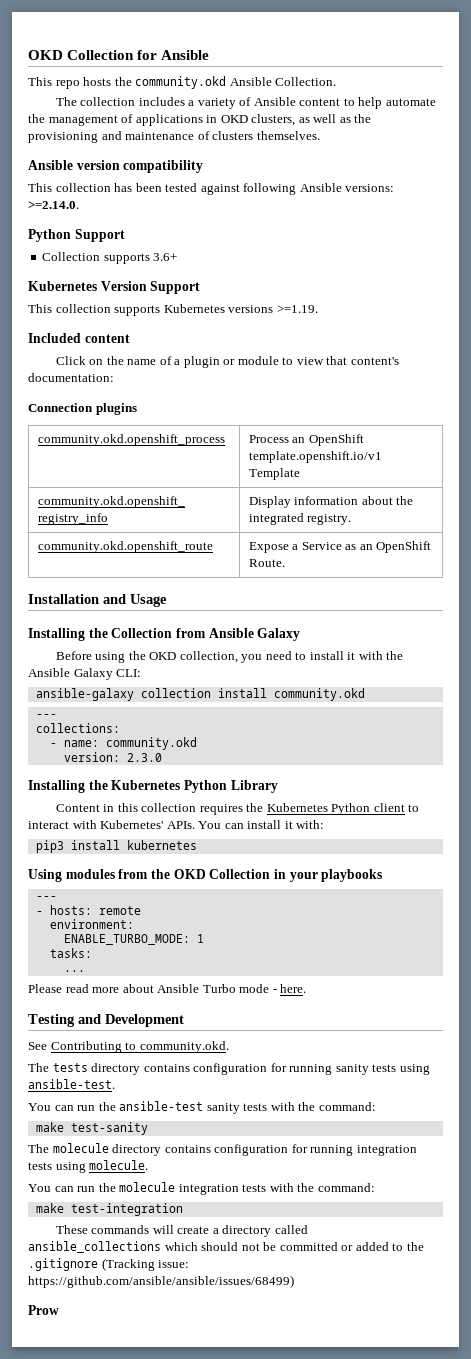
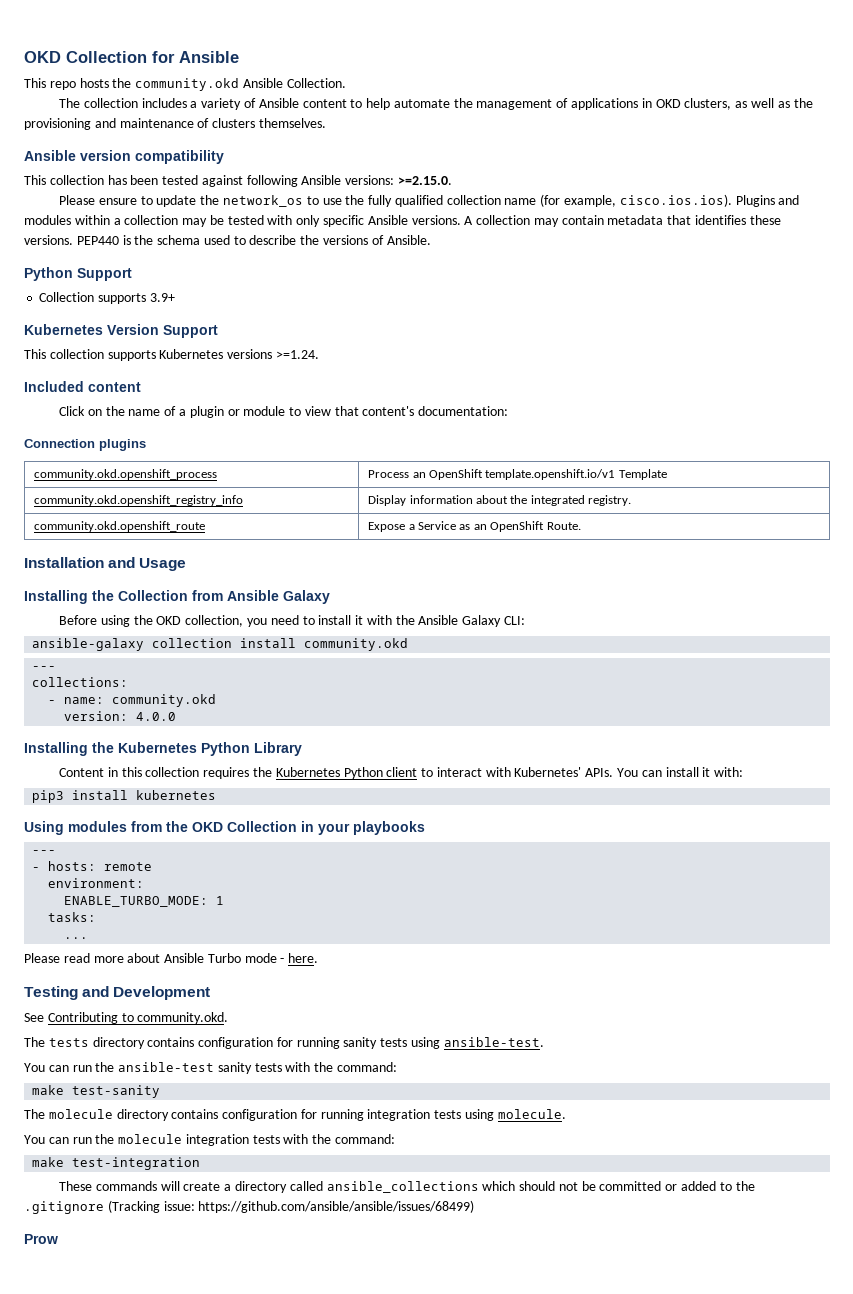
- This collection has been tested against following Ansible versions: >=2.14.0.
+ This collection has been tested against following Ansible versions: >=2.15.0.
+ Please ensure to update the network_os to use the fully qualified collection name (for example, cisco.ios.ios). Plugins and modules within a collection may be tested with only specific Ansible versions. A collection may contain metadata that identifies these versions. PEP440 is the schema used to describe the versions of Ansible.
- Collection supports 3.6+
+ Collection supports 3.9+
- This collection supports Kubernetes versions >=1.19.
+ This collection supports Kubernetes versions >=1.24.
- version: 2.3.0
+ version: 4.0.0

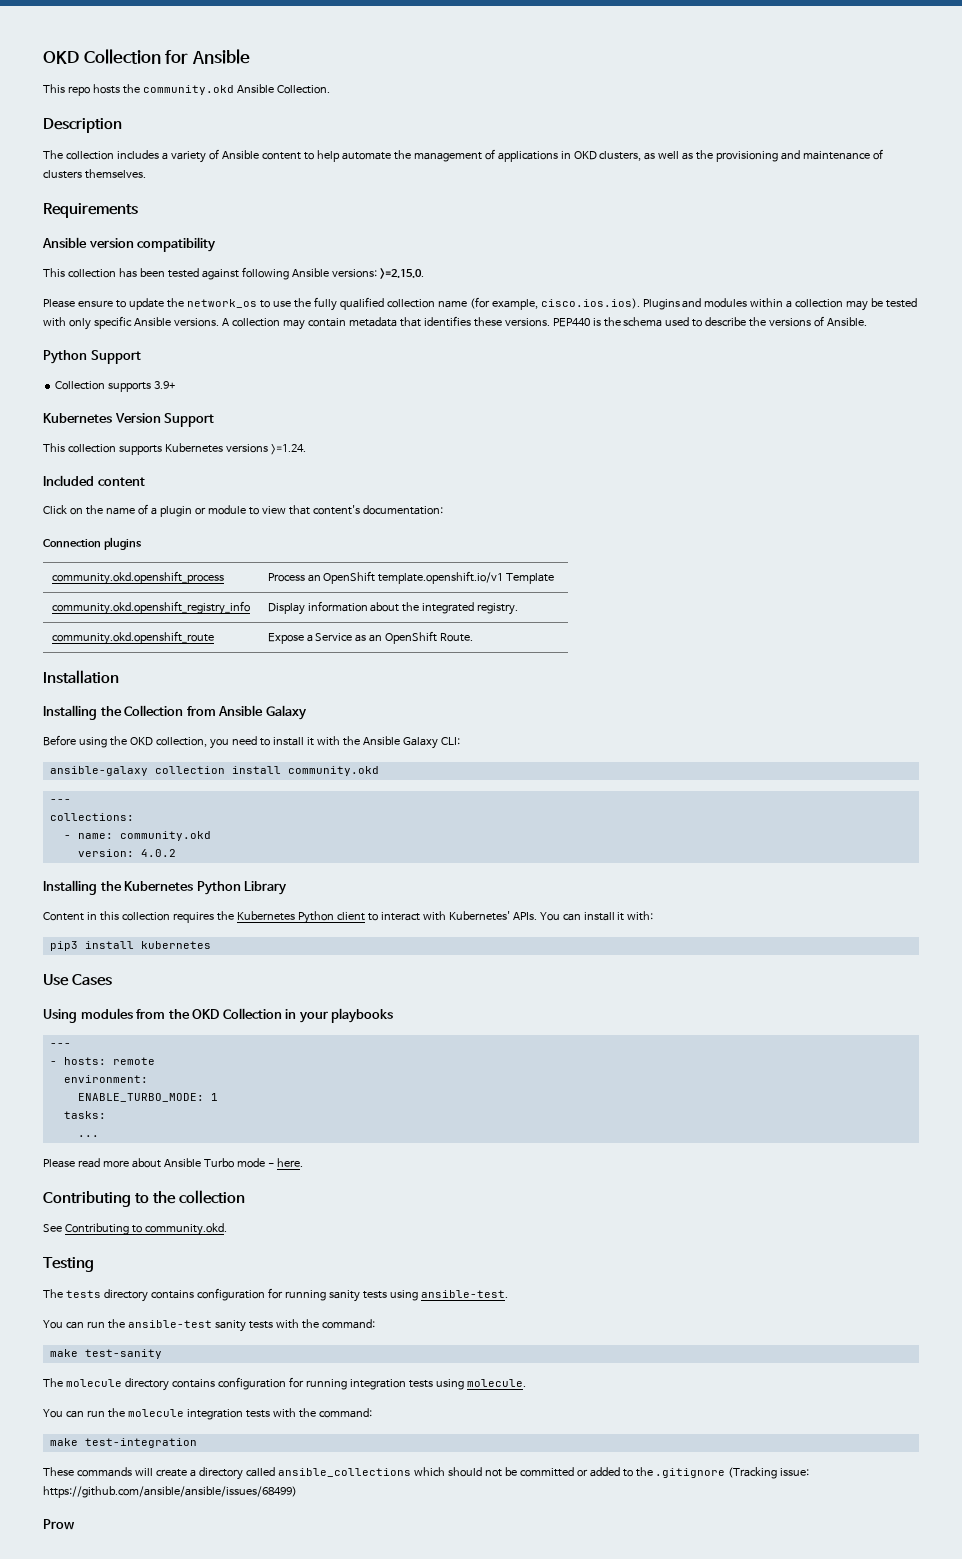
+ Description
+ Requirements
- Installation and Usage
+ Installation
- version: 4.0.0
+ version: 4.0.2
+ Use Cases
- Testing and Development
+ Contributing to the collection
+ Testing

